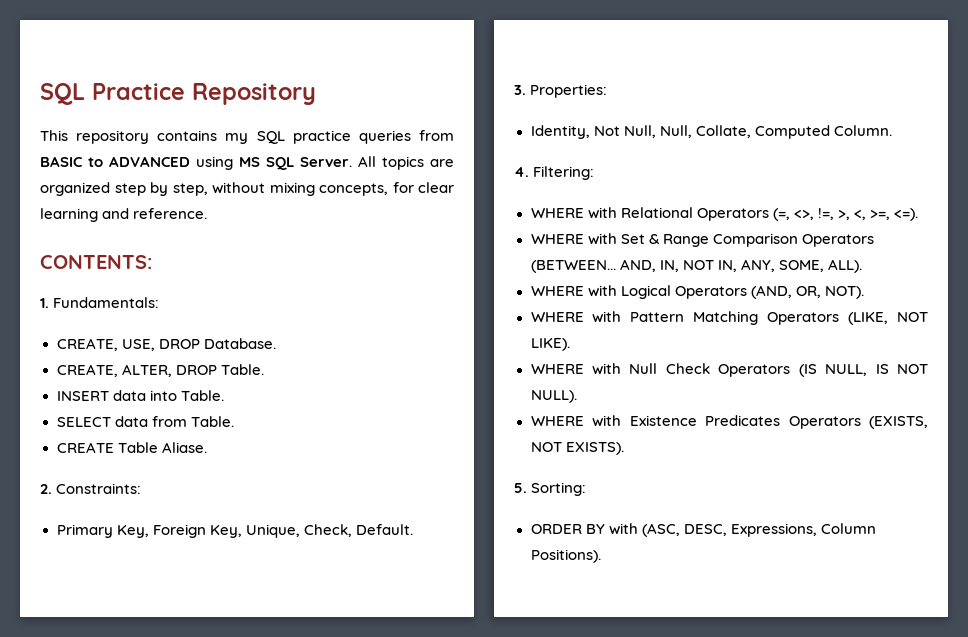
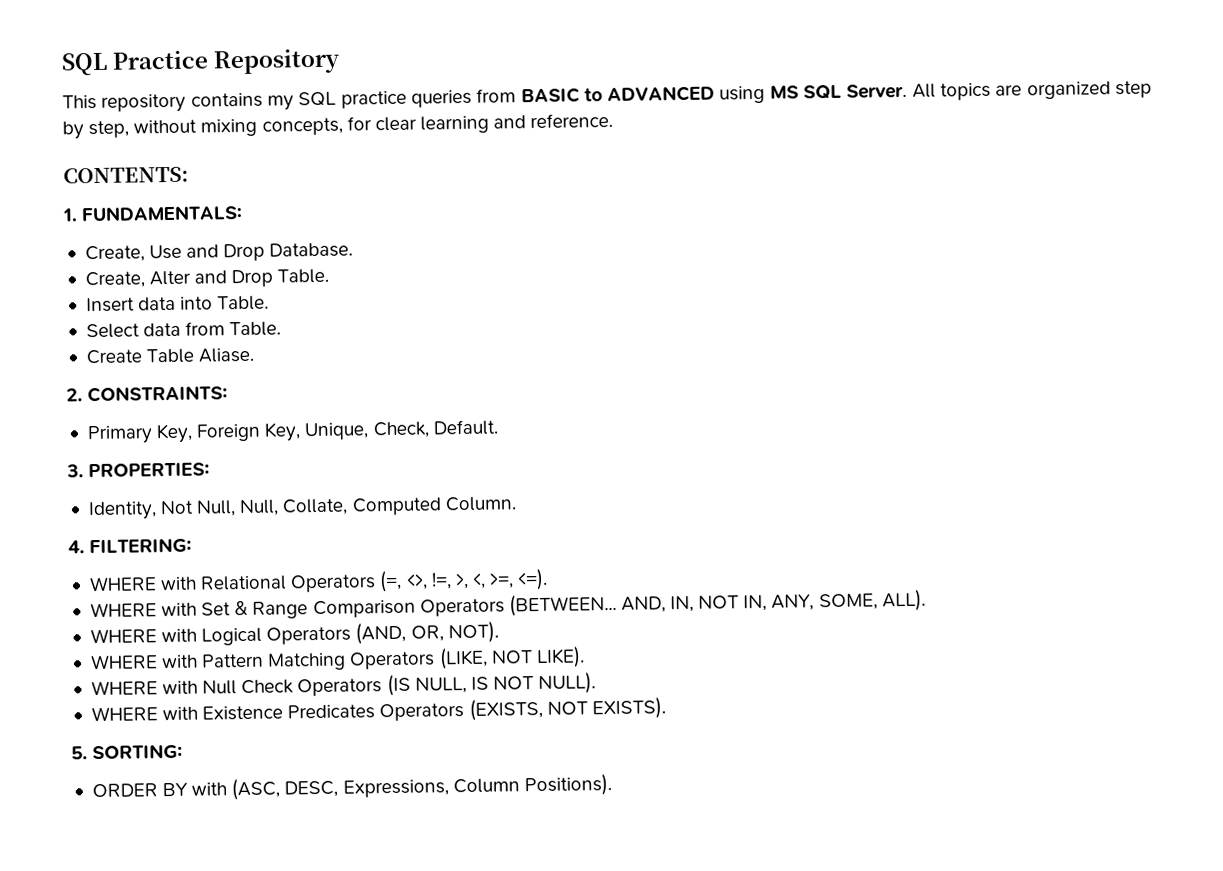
- 1. Fundamentals:
- CREATE, USE, DROP Database.
- CREATE, ALTER, DROP Table.
- INSERT data into Table.
+ 1. FUNDAMENTALS:
+ Create, Use and Drop Database.
+ Create, Alter and Drop Table.
+ Insert data into Table.
- SELECT data from Table.
+ Select data from Table.
- CREATE Table Aliase.
+ Create Table Aliase.
- 2. Constraints:
+ 2. CONSTRAINTS:
- 3. Properties:
+ 3. PROPERTIES:
- 4. Filtering:
+ 4. FILTERING:
- 5. Sorting:
+ 5. SORTING:

